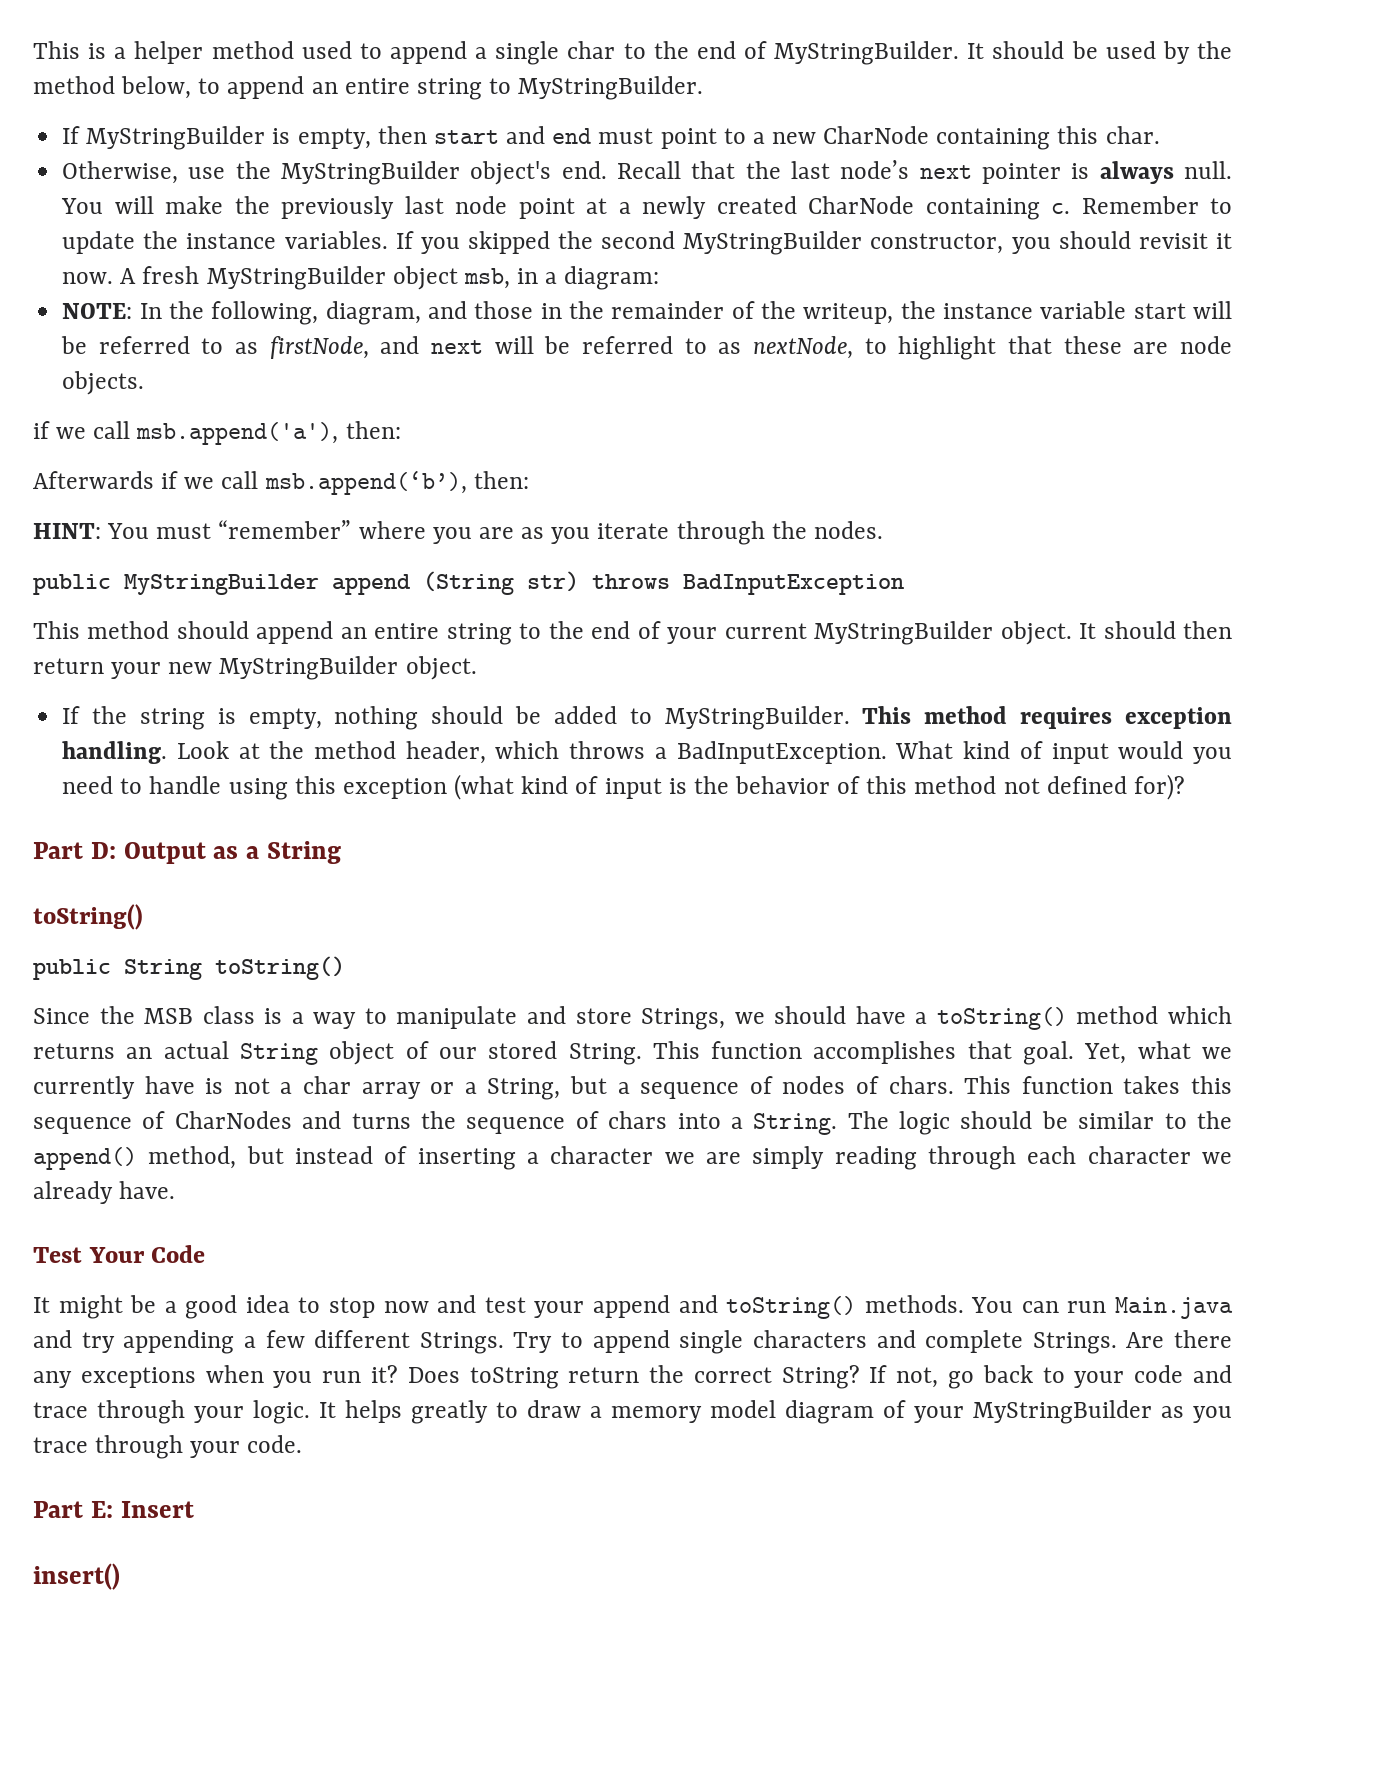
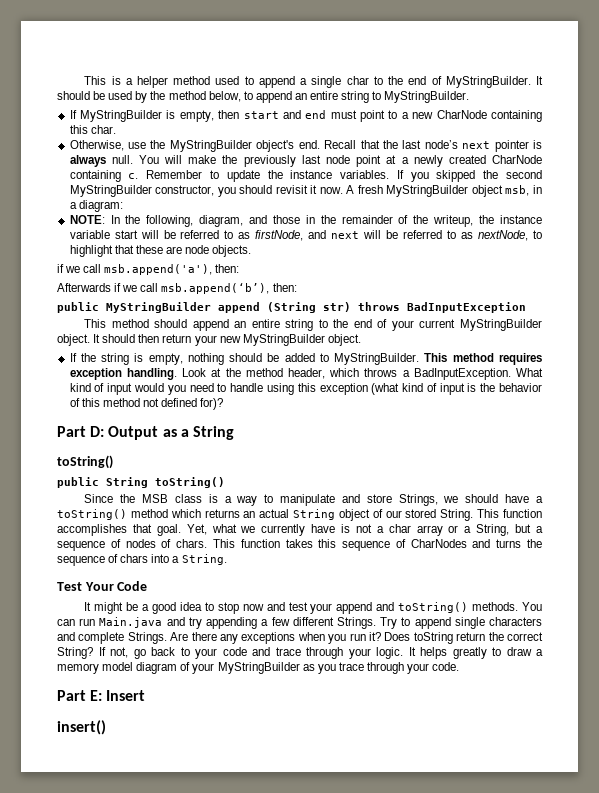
- HINT: You must “remember” where you are as you iterate through the nodes.
- The logic should be similar to the append() method, but instead of inserting a character we are simply reading through each character we already have.

